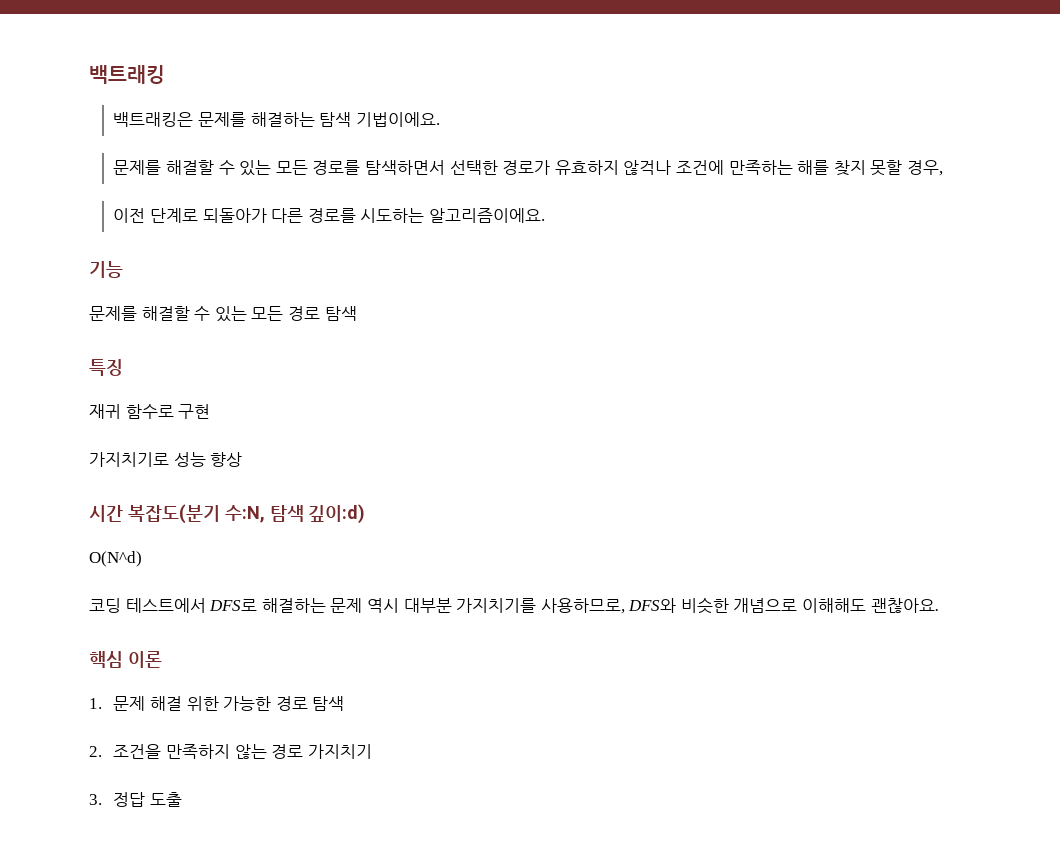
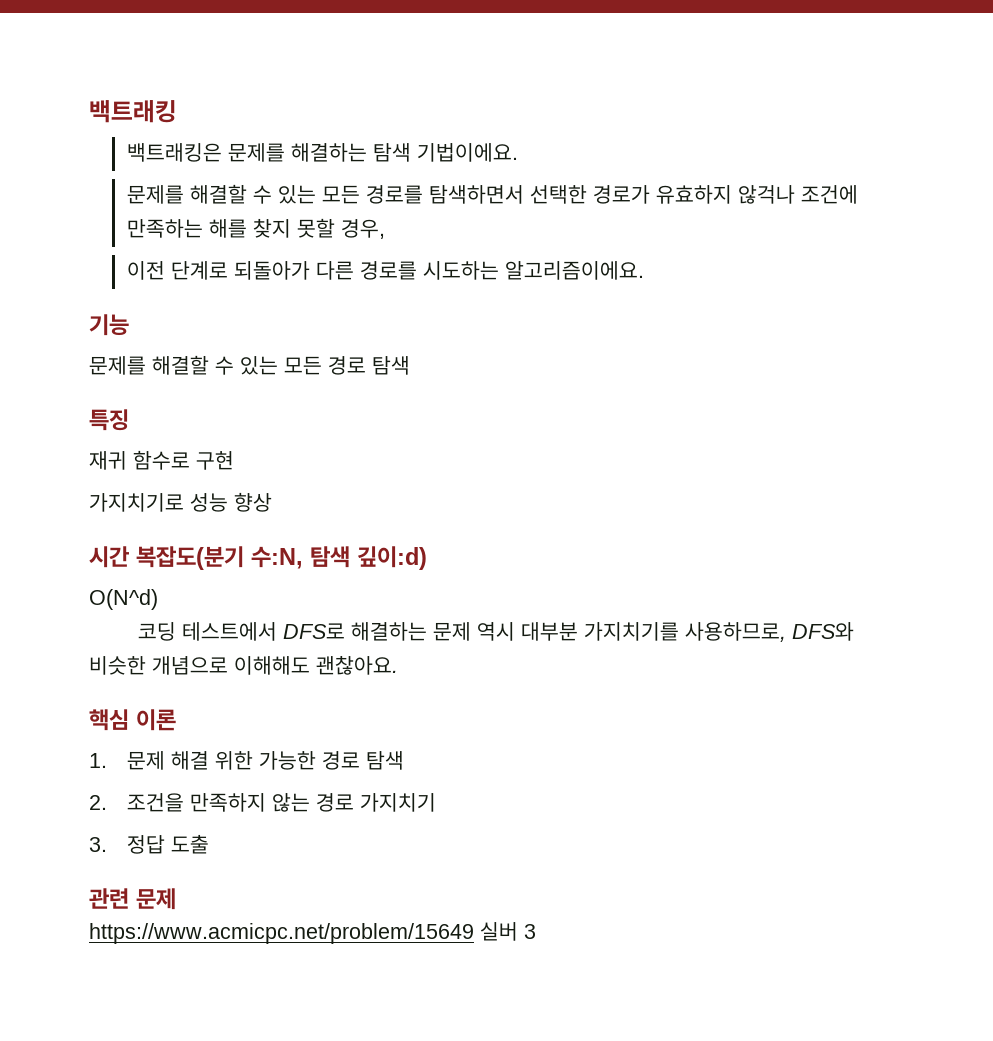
+ 관련 문제
+ https://www.acmicpc.net/problem/15649 실버 3

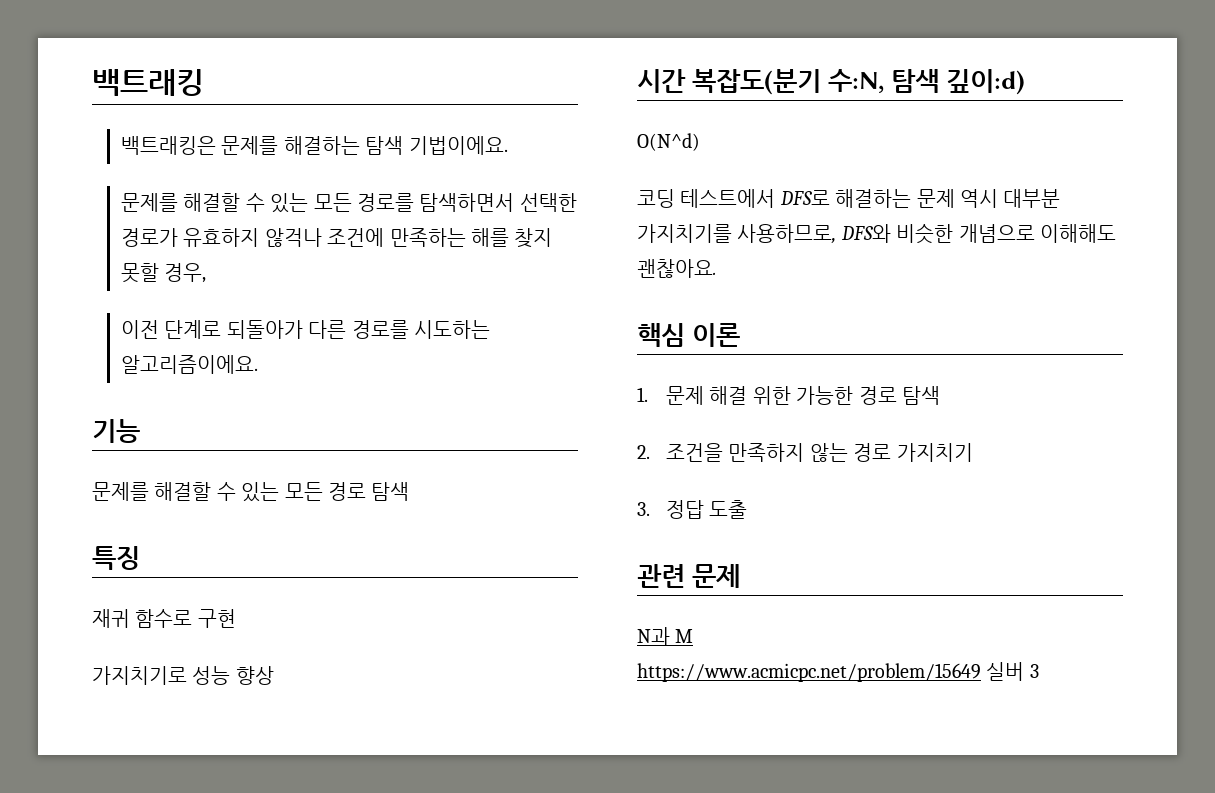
+ N과 M

